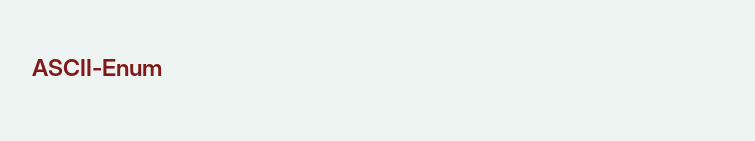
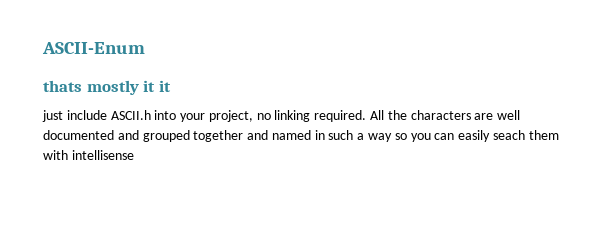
+ thats mostly it it
+ just include ASCII.h into your project, no linking required. All the characters are well documented and grouped together and named in such a way so you can easily seach them with intellisense

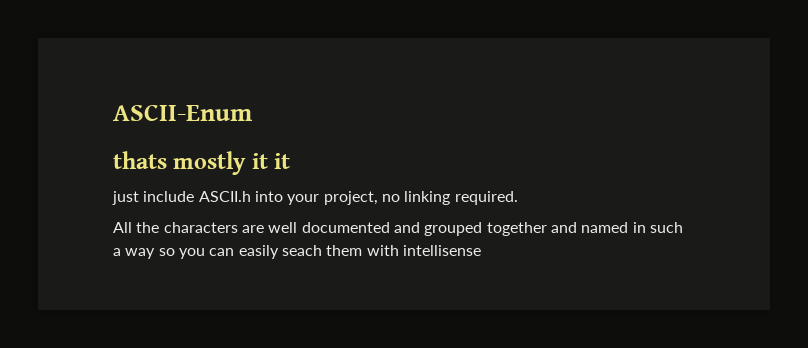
- just include ASCII.h into your project, no linking required. All the characters are well documented and grouped together and named in such a way so you can easily seach them with intellisense
+ just include ASCII.h into your project, no linking required.
+ All the characters are well documented and grouped together and named in such a way so you can easily seach them with intellisense

